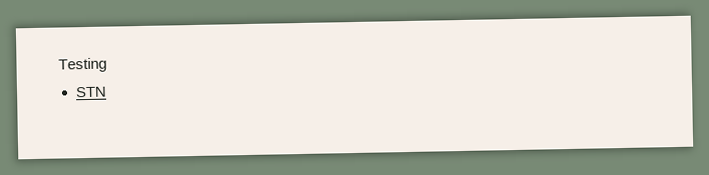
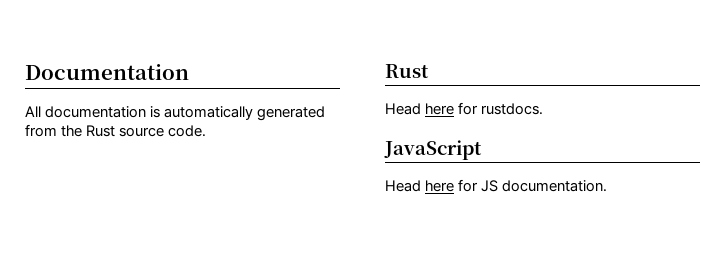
- Testing
- STN
+ Documentation
+ All documentation is automatically generated from the Rust source code.
+ Rust
+ Head here for rustdocs.
+ JavaScript
+ Head here for JS documentation.

